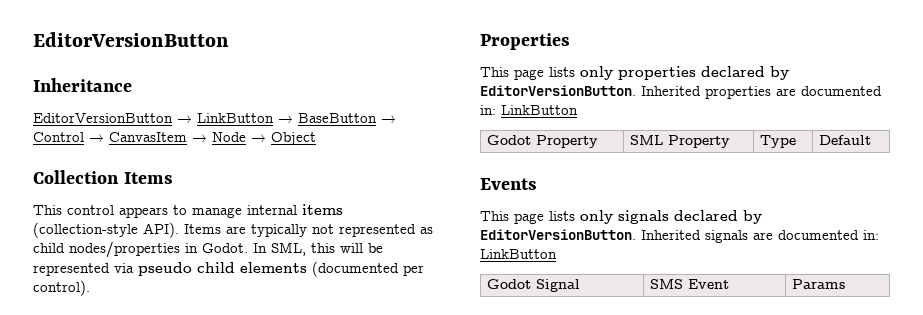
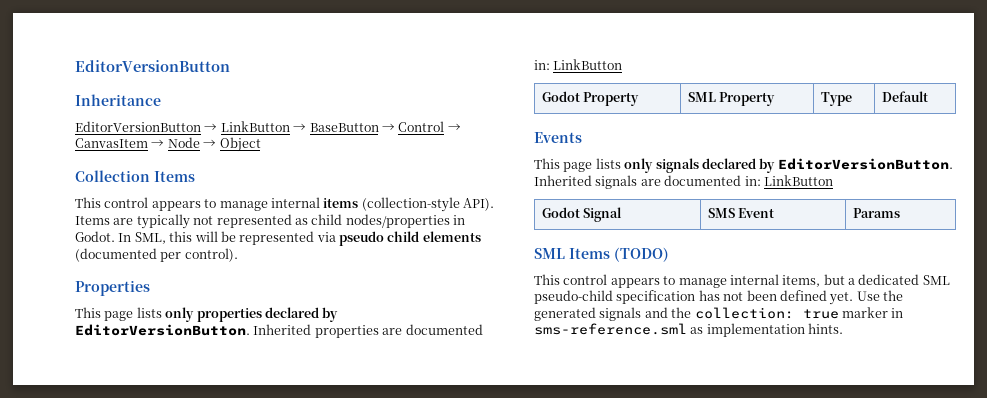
+ SML Items (TODO)
+ This control appears to manage internal items, but a dedicated SML pseudo-child specification has not been defined yet. Use the generated signals and the collection: true marker in sms-reference.sml as implementation hints.

